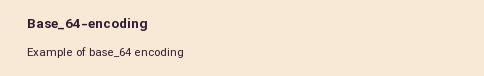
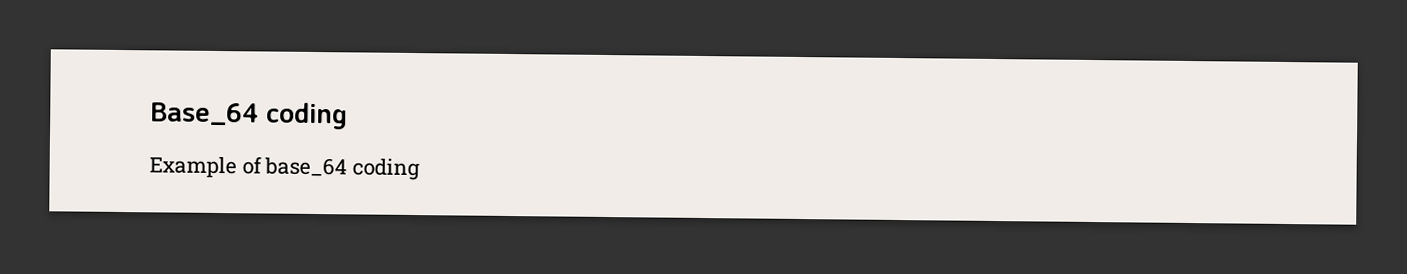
- Base_64-encoding
+ Base_64 coding
- Example of base_64 encoding
+ Example of base_64 coding

